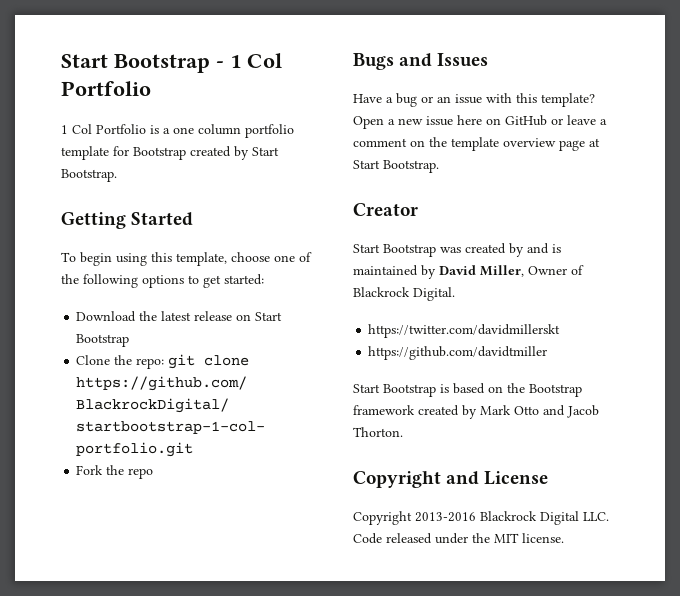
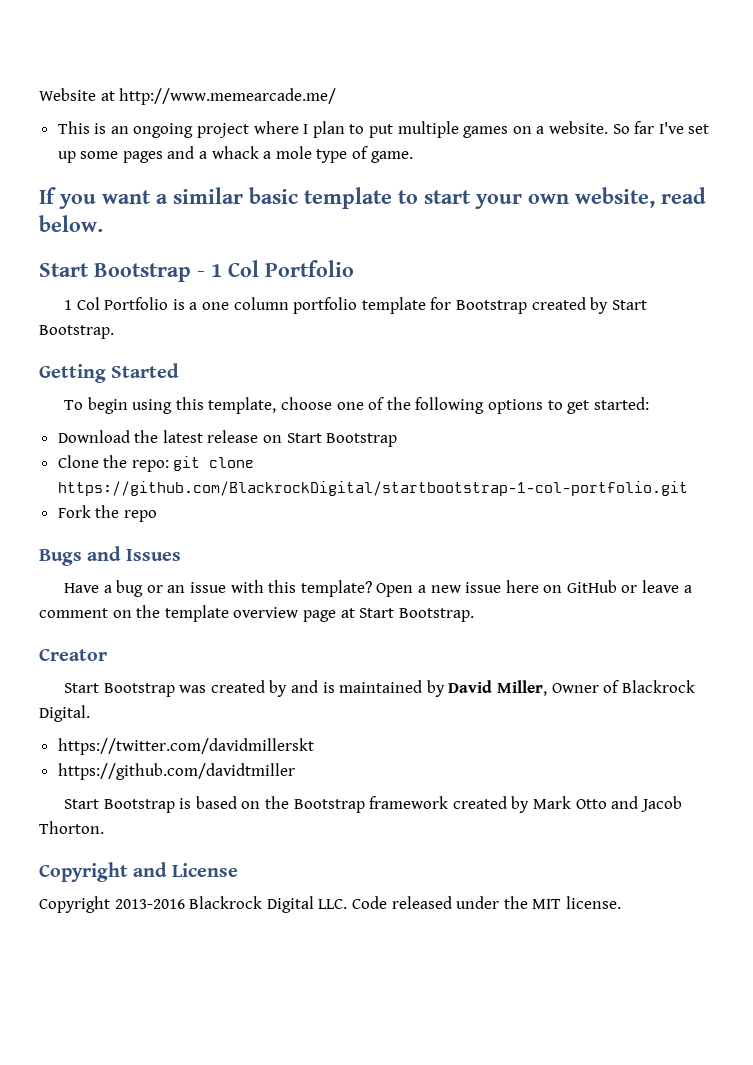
+ Website at http://www.memearcade.me/
+ This is an ongoing project where I plan to put multiple games on a website. So far I've set up some pages and a whack a mole type of game.
+ If you want a similar basic template to start your own website, read below.

